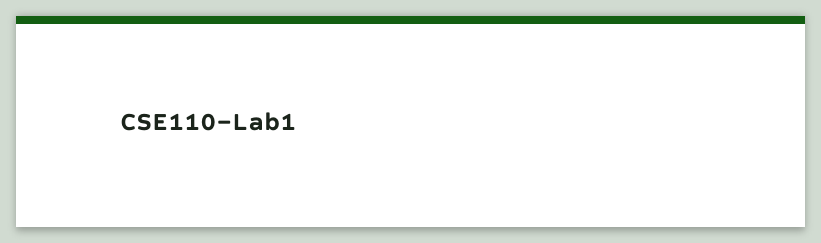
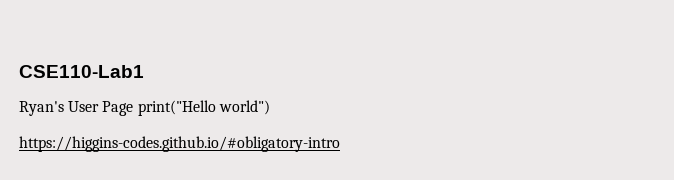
+ Ryan's User Page print("Hello world")
+ https://higgins-codes.github.io/#obligatory-intro

